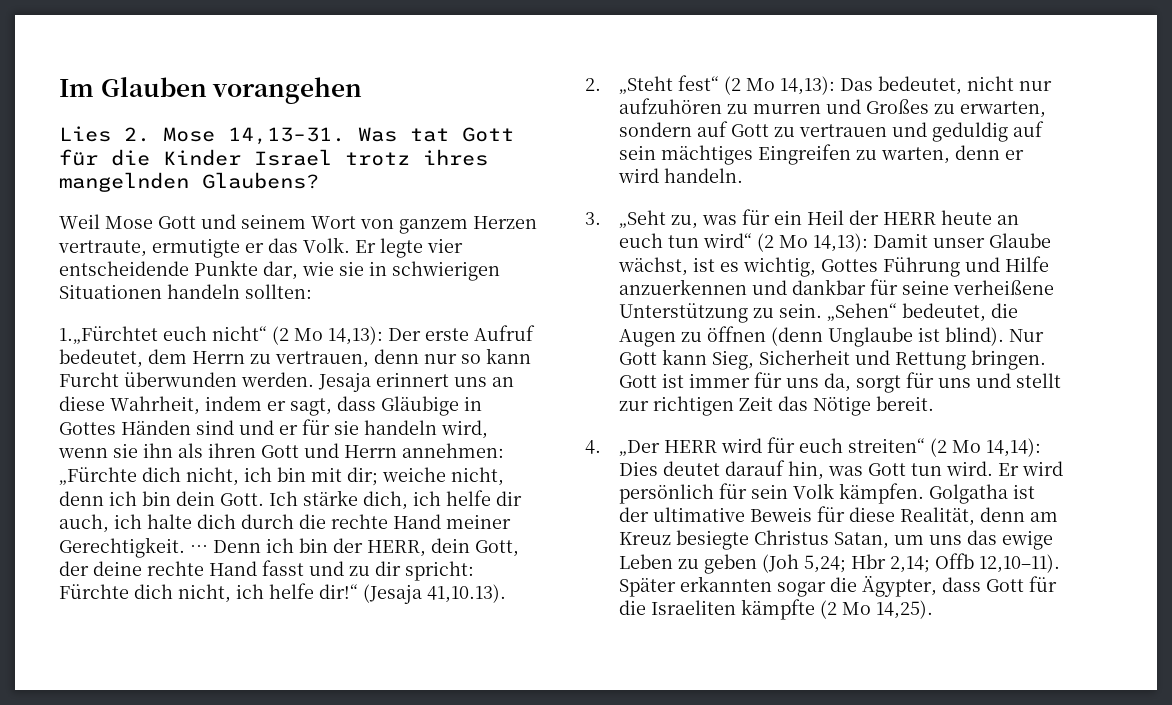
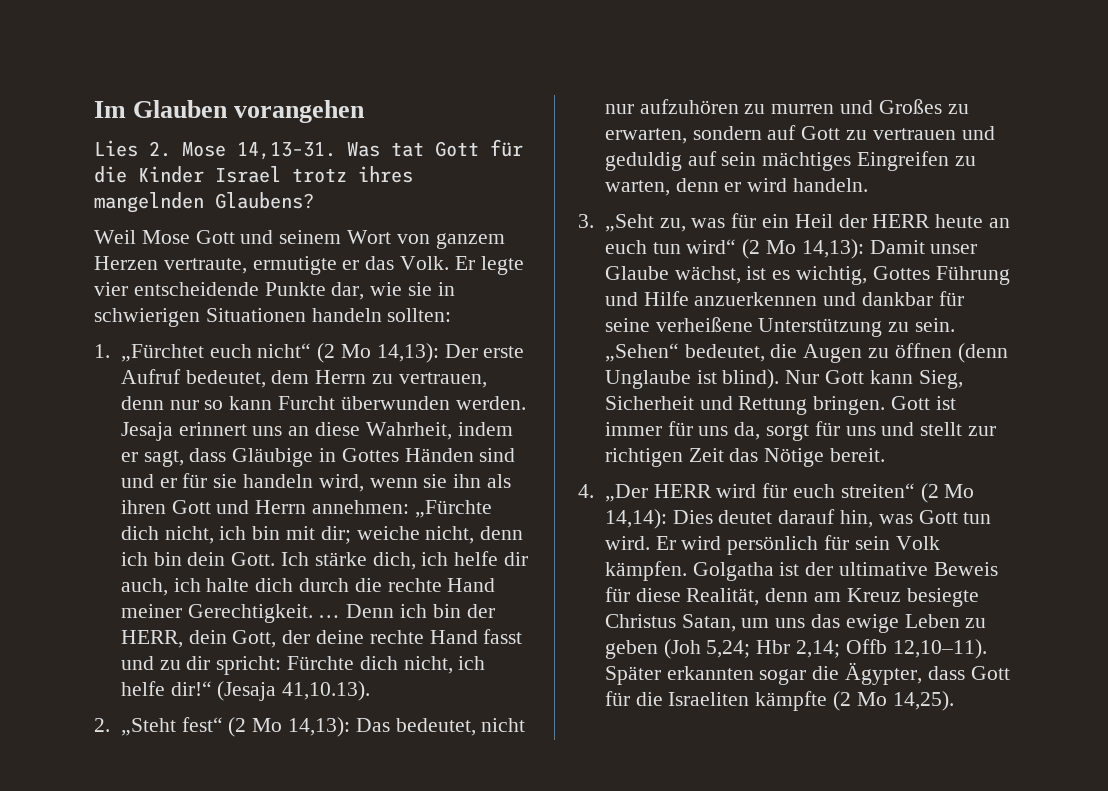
- 1.„Fürchtet euch nicht“ (2 Mo 14,13): Der erste Aufruf bedeutet, dem Herrn zu vertrauen, denn nur so kann Furcht überwunden werden.
+ 1. „Fürchtet euch nicht“ (2 Mo 14,13): Der erste Aufruf bedeutet, dem Herrn zu vertrauen, denn nur so kann Furcht überwunden werden.

